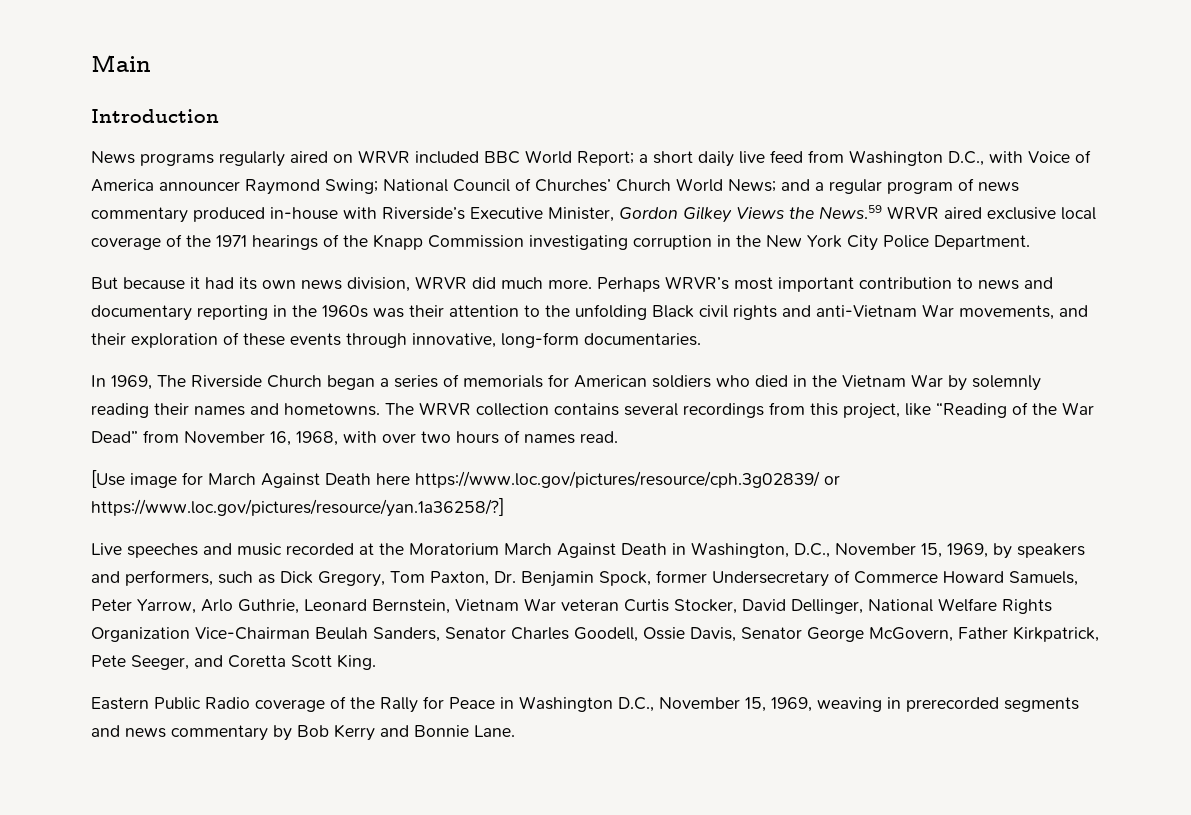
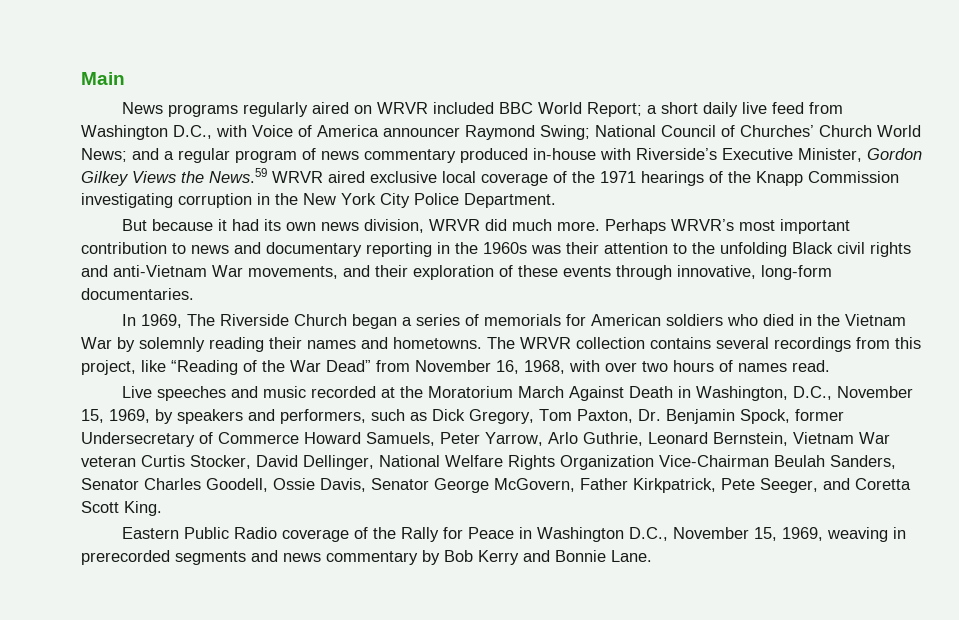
- Introduction
- [Use image for March Against Death here https://www.loc.gov/pictures/resource/cph.3g02839/ or https://www.loc.gov/pictures/resource/yan.1a36258/?]

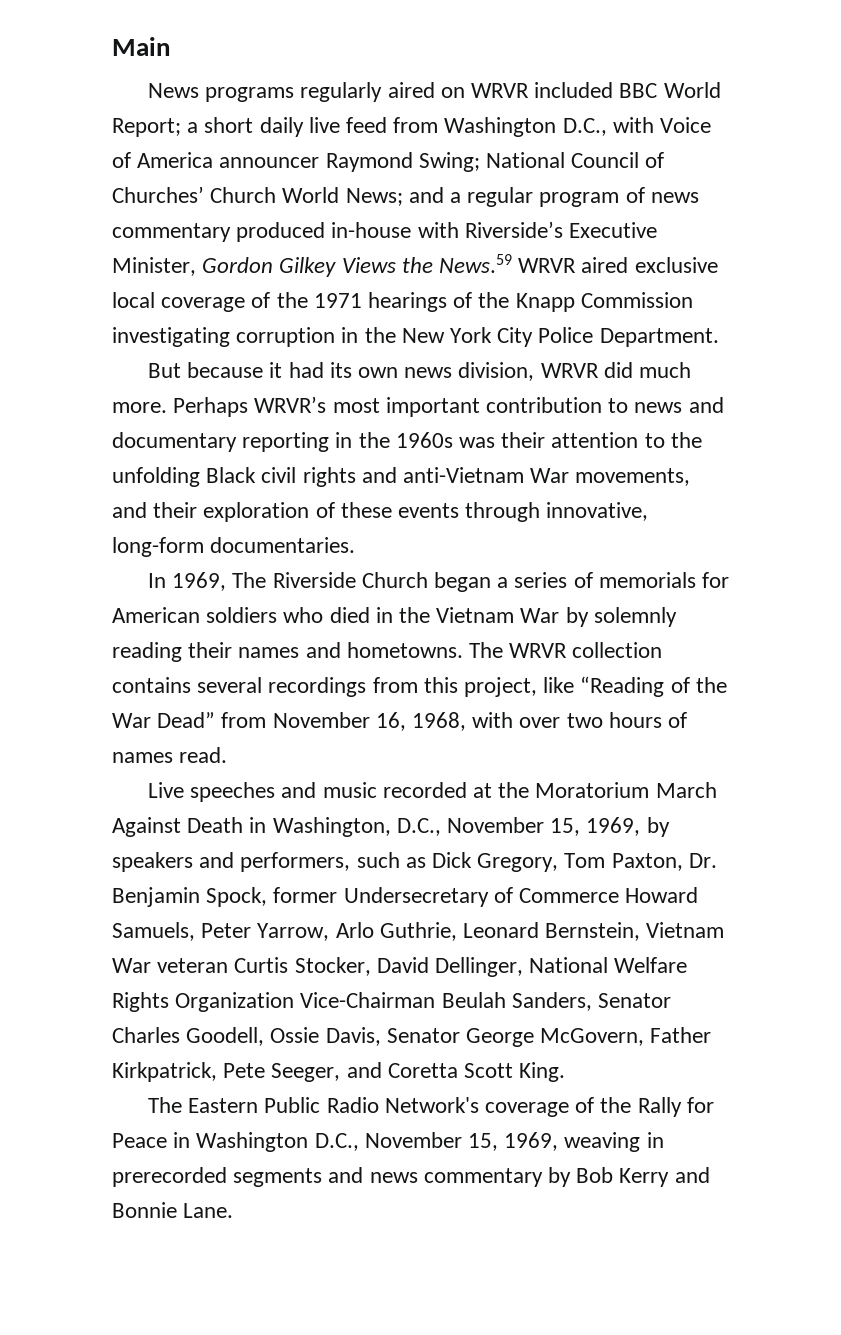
- Eastern Public Radio coverage of the Rally for Peace in Washington D.C., November 15, 1969, weaving in prerecorded segments and news commentary by Bob Kerry and Bonnie Lane.
+ The Eastern Public Radio Network's coverage of the Rally for Peace in Washington D.C., November 15, 1969, weaving in prerecorded segments and news commentary by Bob Kerry and Bonnie Lane.

